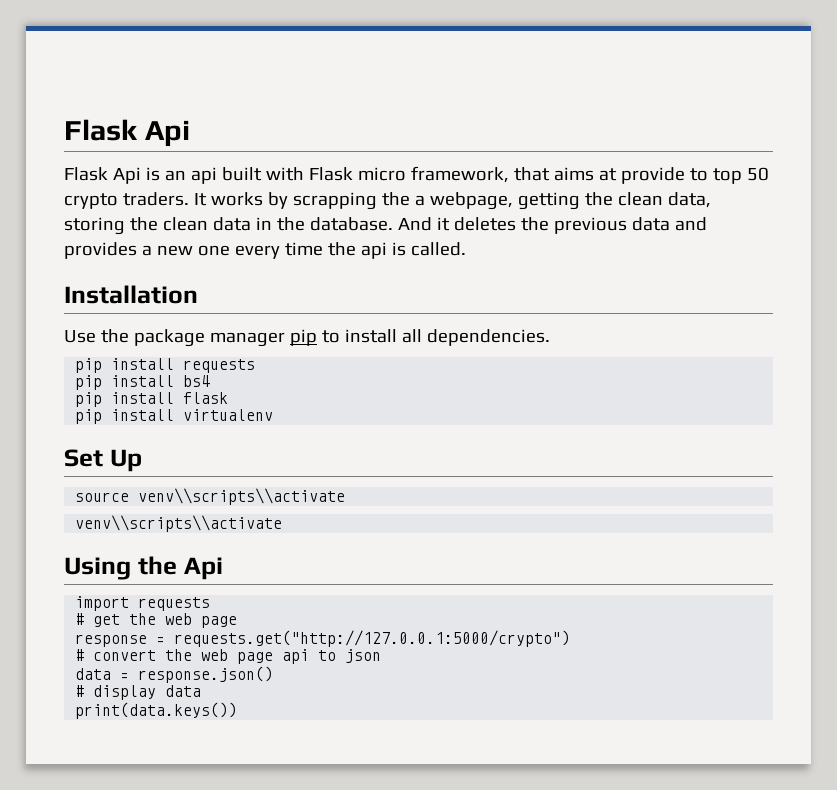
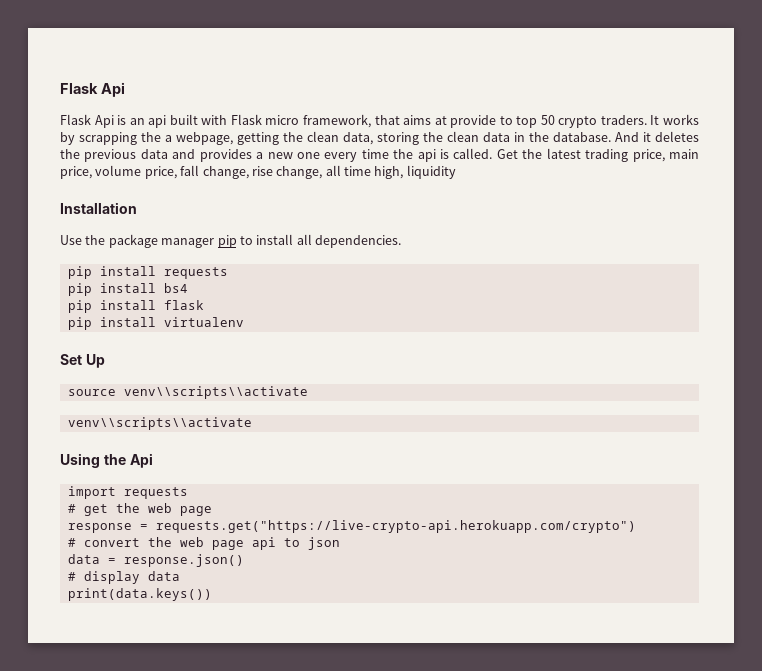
+ Get the latest trading price, main price, volume price, fall change, rise change, all time high, liquidity
- response = requests.get("http://127.0.0.1:5000/crypto")
+ response = requests.get("https://live-crypto-api.herokuapp.com/crypto")

